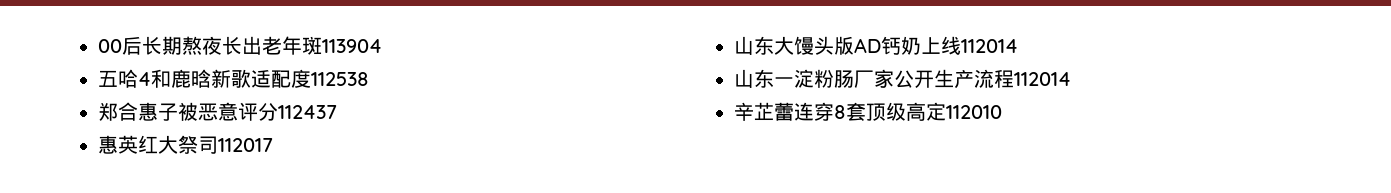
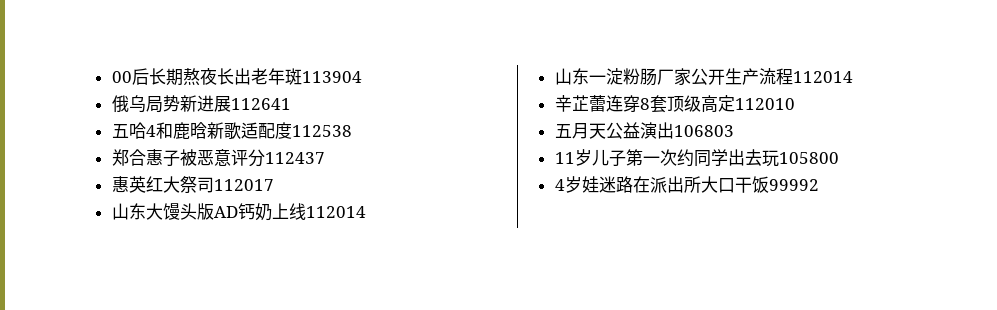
+ 俄乌局势新进展112641
+ 五月天公益演出106803
+ 11岁儿子第一次约同学出去玩105800
+ 4岁娃迷路在派出所大口干饭99992

